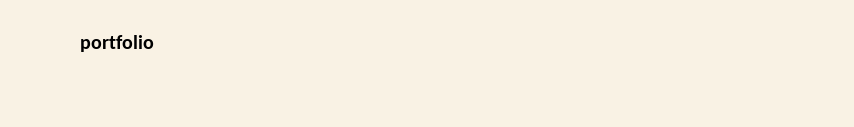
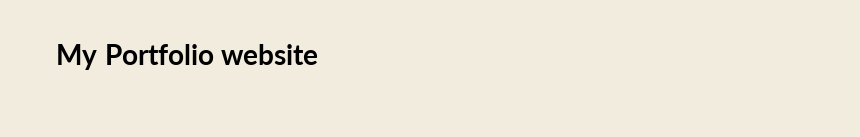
- portfolio
+ My Portfolio website

